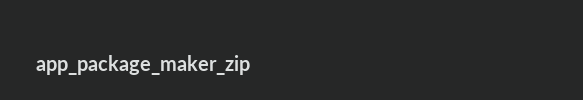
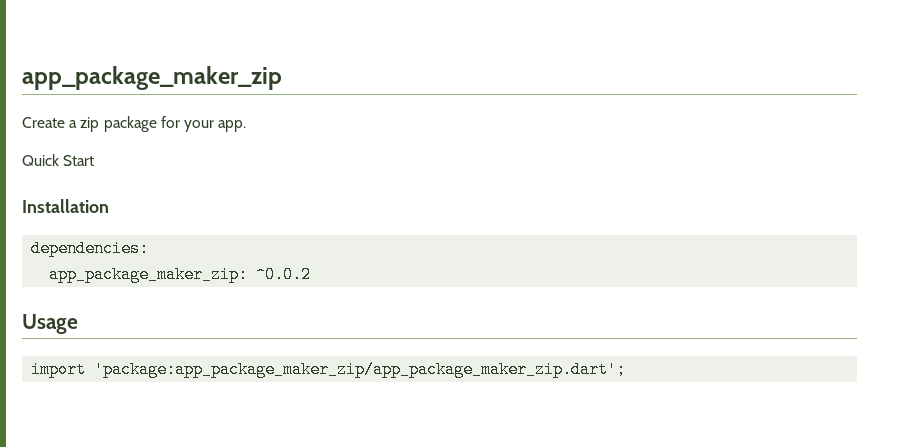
+ Create a zip package for your app.
+ Quick Start
+ Installation
+ dependencies:
+ app_package_maker_zip: ^0.0.2
+ Usage
+ import 'package:app_package_maker_zip/app_package_maker_zip.dart';

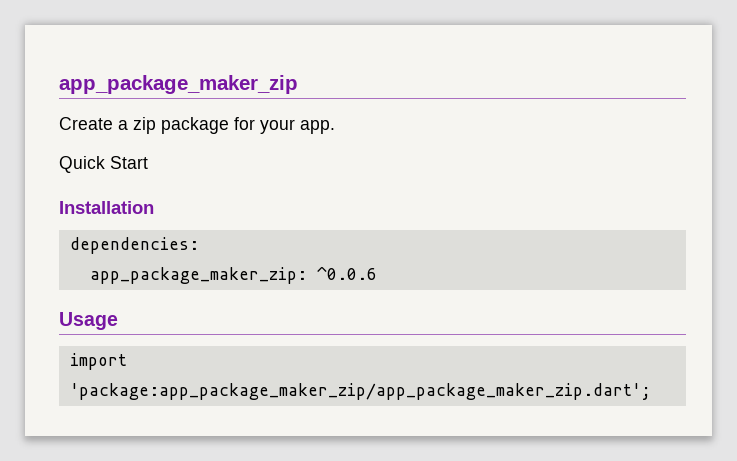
- app_package_maker_zip: ^0.0.2
+ app_package_maker_zip: ^0.0.6

